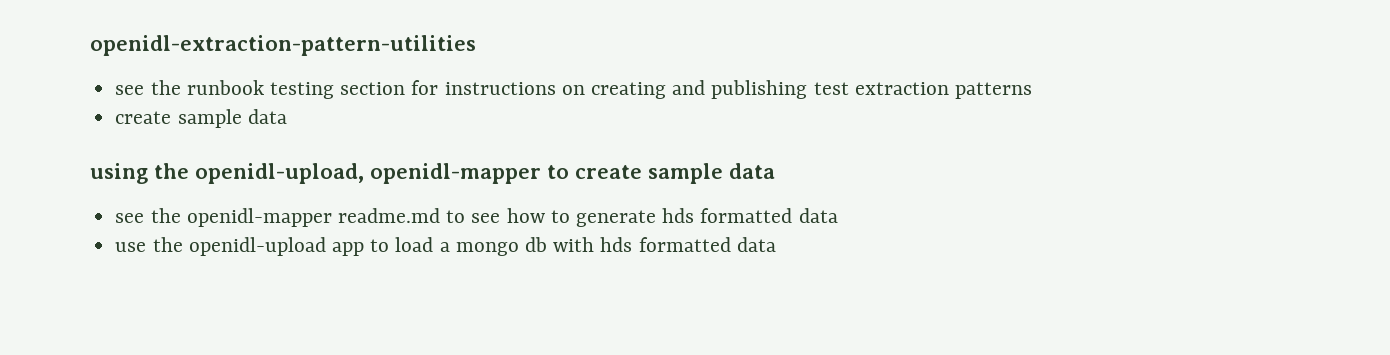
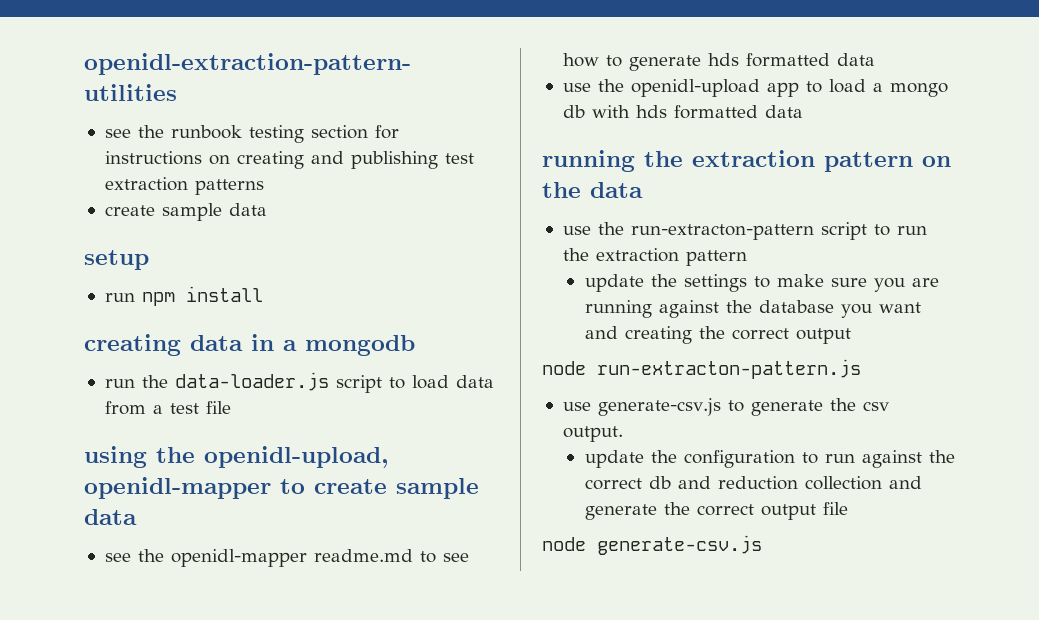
+ setup
+ run npm install
+ creating data in a mongodb
+ run the data-loader.js script to load data from a test file
+ running the extraction pattern on the data
+ use the run-extracton-pattern script to run the extraction pattern
+ update the settings to make sure you are running against the database you want and creating the correct output
+ node run-extracton-pattern.js
+ use generate-csv.js to generate the csv output.
+ update the configuration to run against the correct db and reduction collection and generate the correct output file
+ node generate-csv.js

